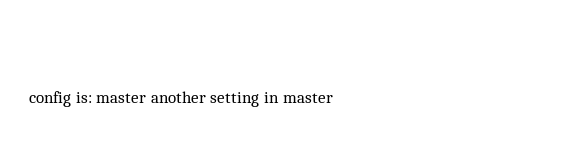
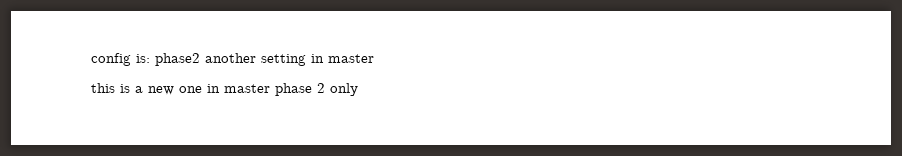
- config is: master another setting in master
+ config is: phase2 another setting in master
+ this is a new one in master phase 2 only

